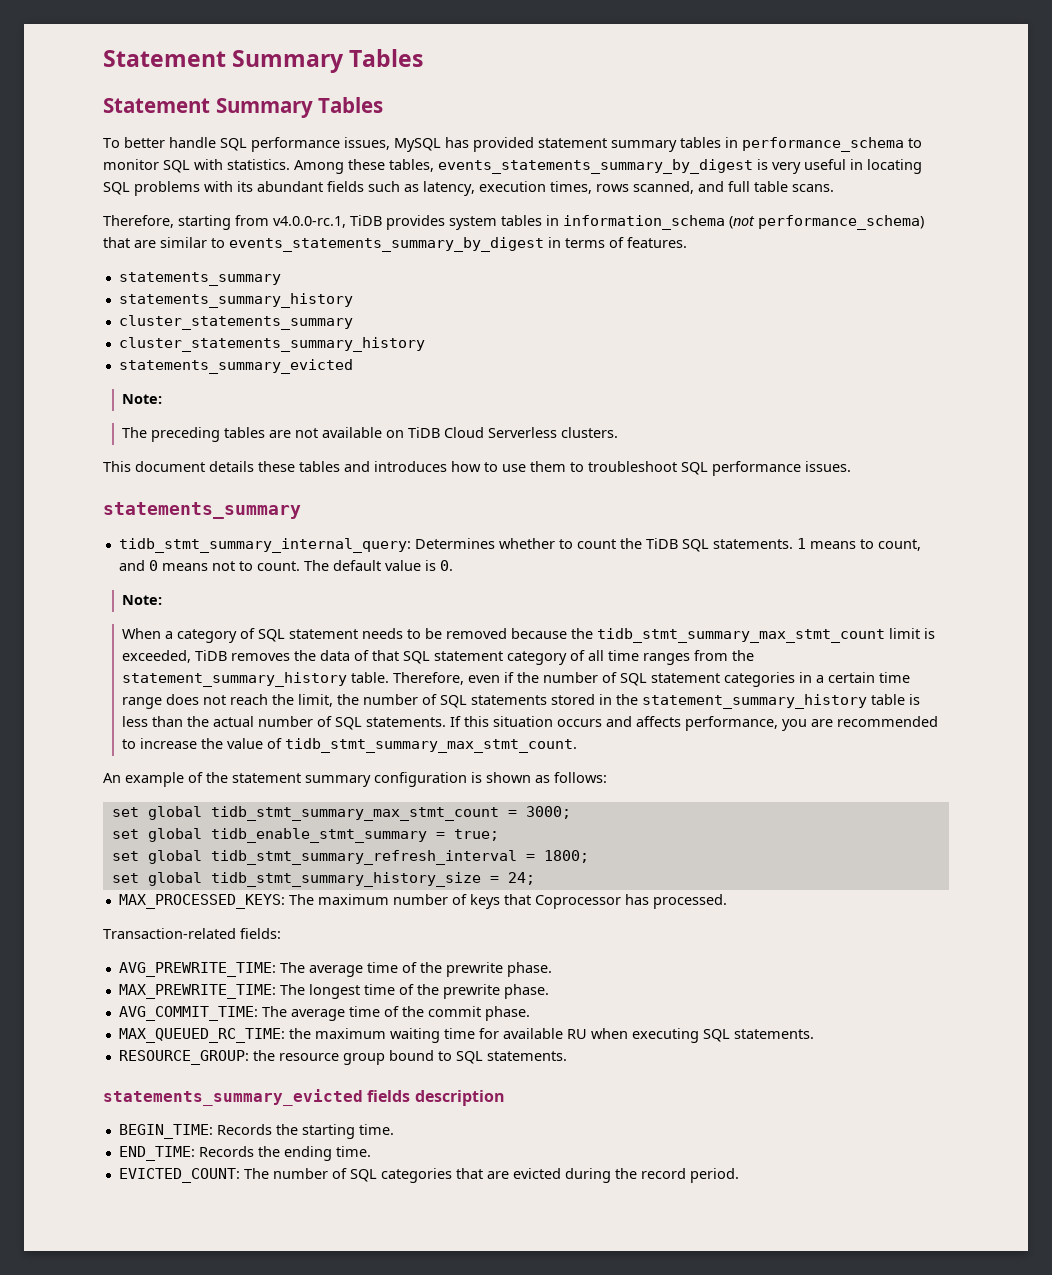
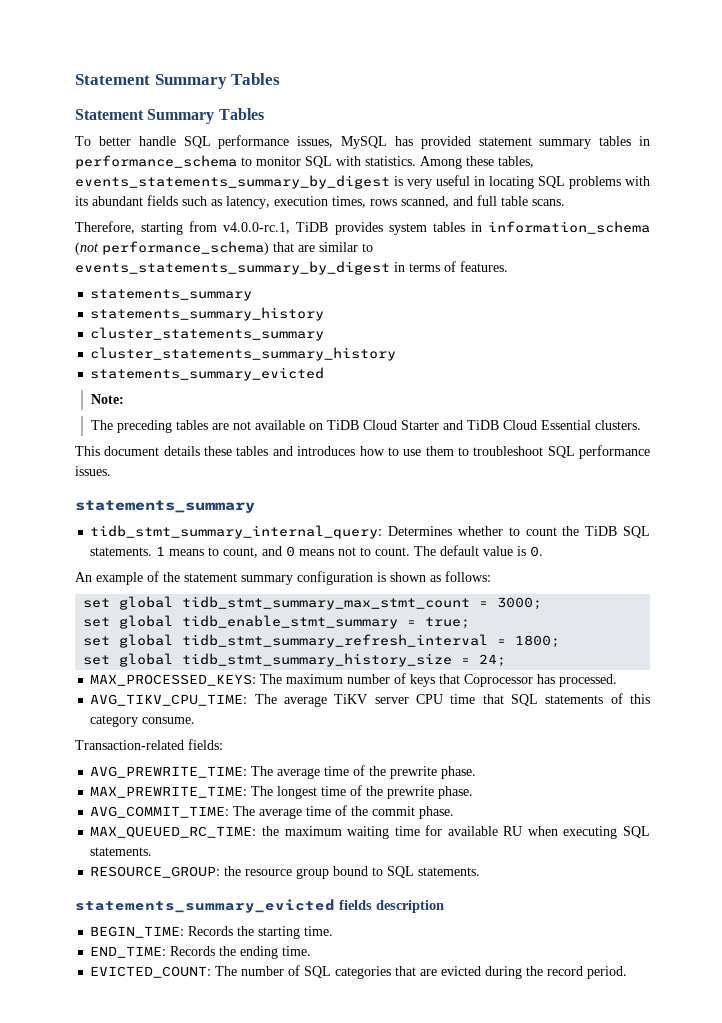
- The preceding tables are not available on TiDB Cloud Serverless clusters.
+ The preceding tables are not available on TiDB Cloud Starter and TiDB Cloud Essential clusters.
  The default value is 0.
- Note:
- When a category of SQL statement needs to be removed because the tidb_stmt_summary_max_stmt_count limit is exceeded, TiDB removes the data of that SQL statement category of all time ranges from the statement_summary_history table. Therefore, even if the number of SQL statement categories in a certain time range does not reach the limit, the number of SQL statements stored in the statement_summary_history table is less than the actual number of SQL statements. If this situation occurs and affects performance, you are recommended to increase the value of tidb_stmt_summary_max_stmt_count.
+ AVG_TIKV_CPU_TIME: The average TiKV server CPU time that SQL statements of this category consume.

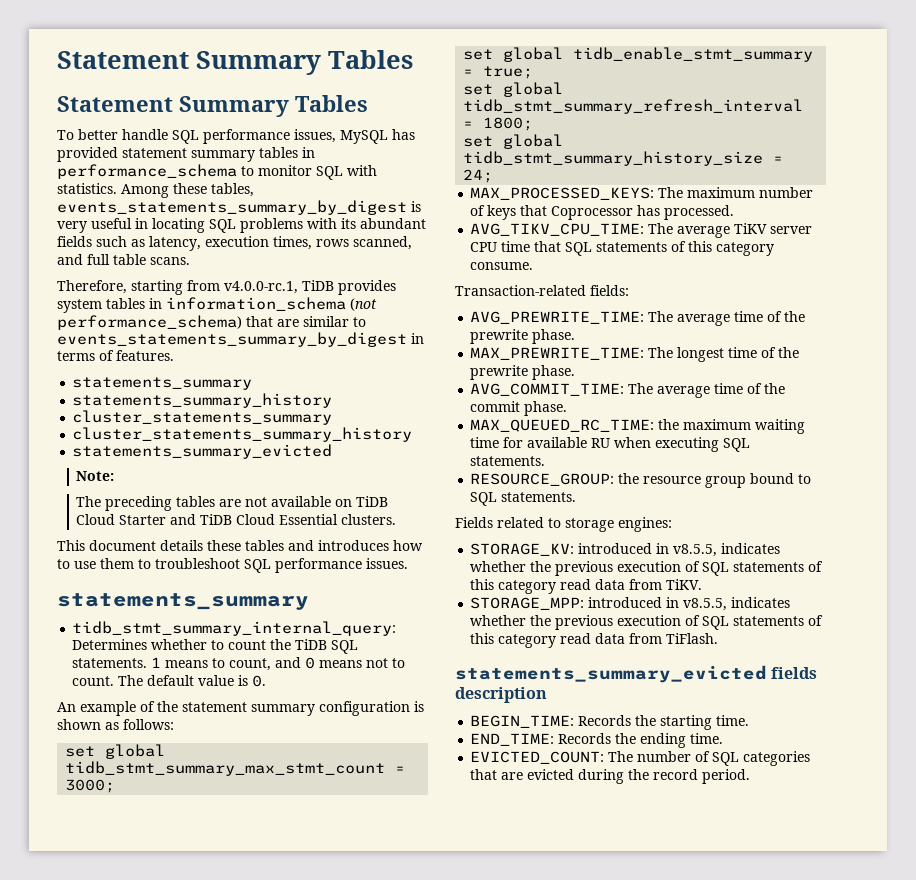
+ Fields related to storage engines:
+ STORAGE_KV: introduced in v8.5.5, indicates whether the previous execution of SQL statements of this category read data from TiKV.
+ STORAGE_MPP: introduced in v8.5.5, indicates whether the previous execution of SQL statements of this category read data from TiFlash.

